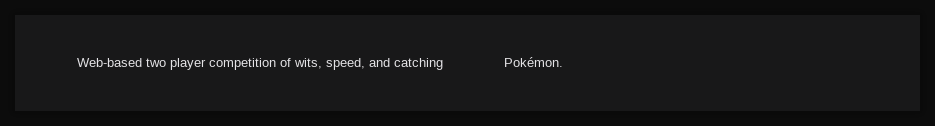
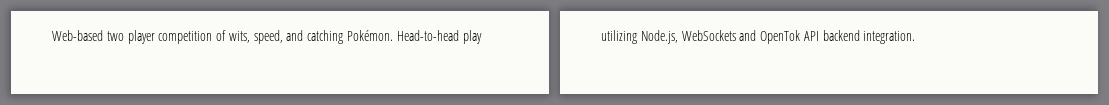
+ Head-to-head play utilizing Node.js, WebSockets and OpenTok API backend integration.

